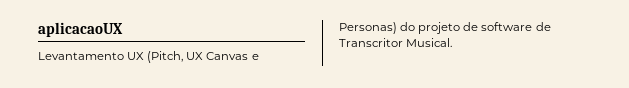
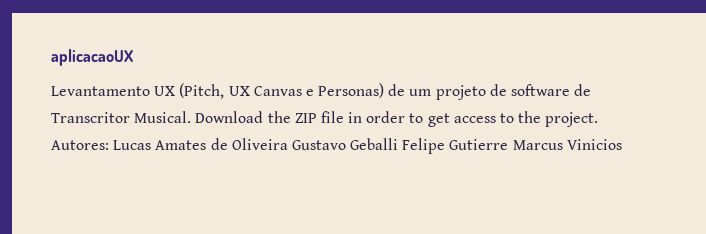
- Levantamento UX (Pitch, UX Canvas e Personas) do projeto de software de Transcritor Musical.
+ Levantamento UX (Pitch, UX Canvas e Personas) de um projeto de software de Transcritor Musical.
+ Download the ZIP file in order to get access to the project. Autores: Lucas Amates de Oliveira Gustavo Geballi Felipe Gutierre Marcus Vinicios

